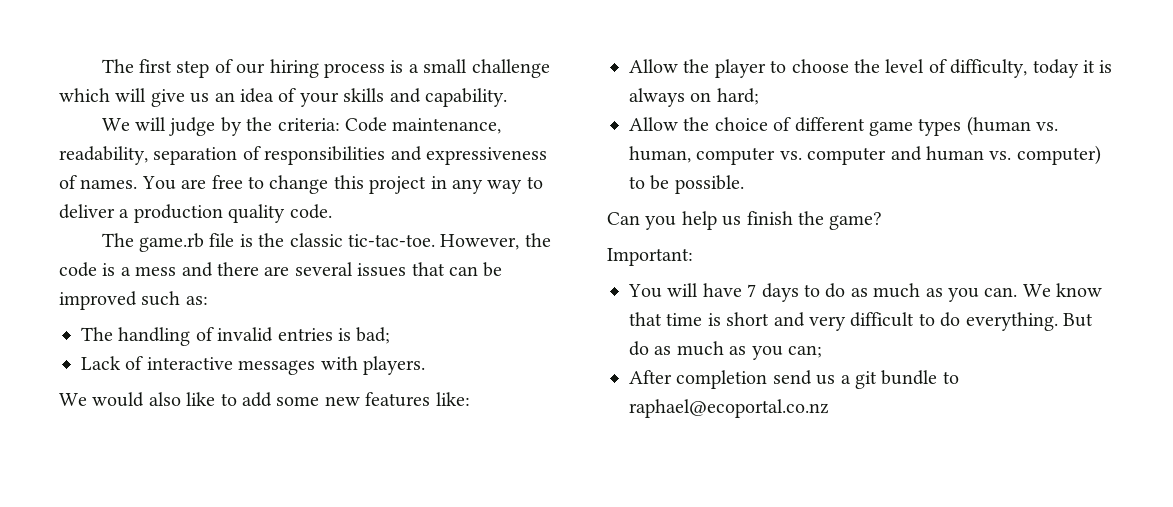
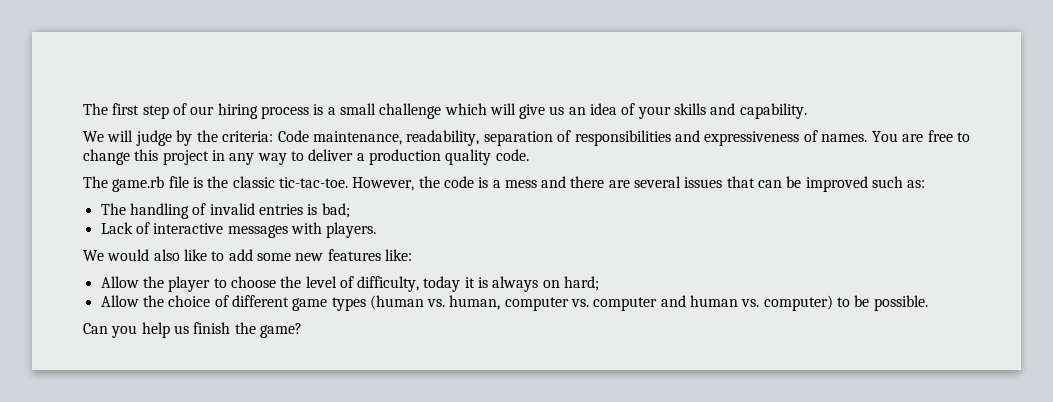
- Important:
- You will have 7 days to do as much as you can. We know that time is short and very difficult to do everything. But do as much as you can;
- After completion send us a git bundle to raphael@ecoportal.co.nz

